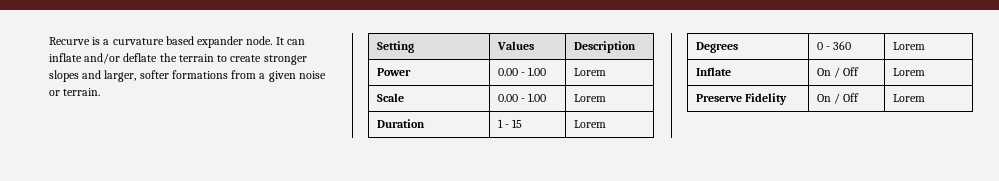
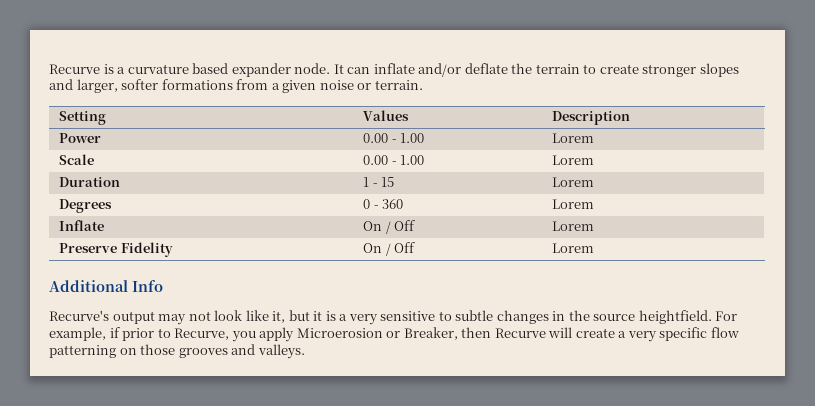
+ Additional Info
+ Recurve's output may not look like it, but it is a very sensitive to subtle changes in the source heightfield. For example, if prior to Recurve, you apply Microerosion or Breaker, then Recurve will create a very specific flow patterning on those grooves and valleys.

